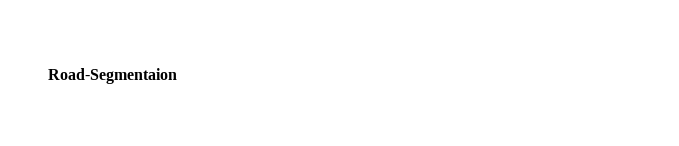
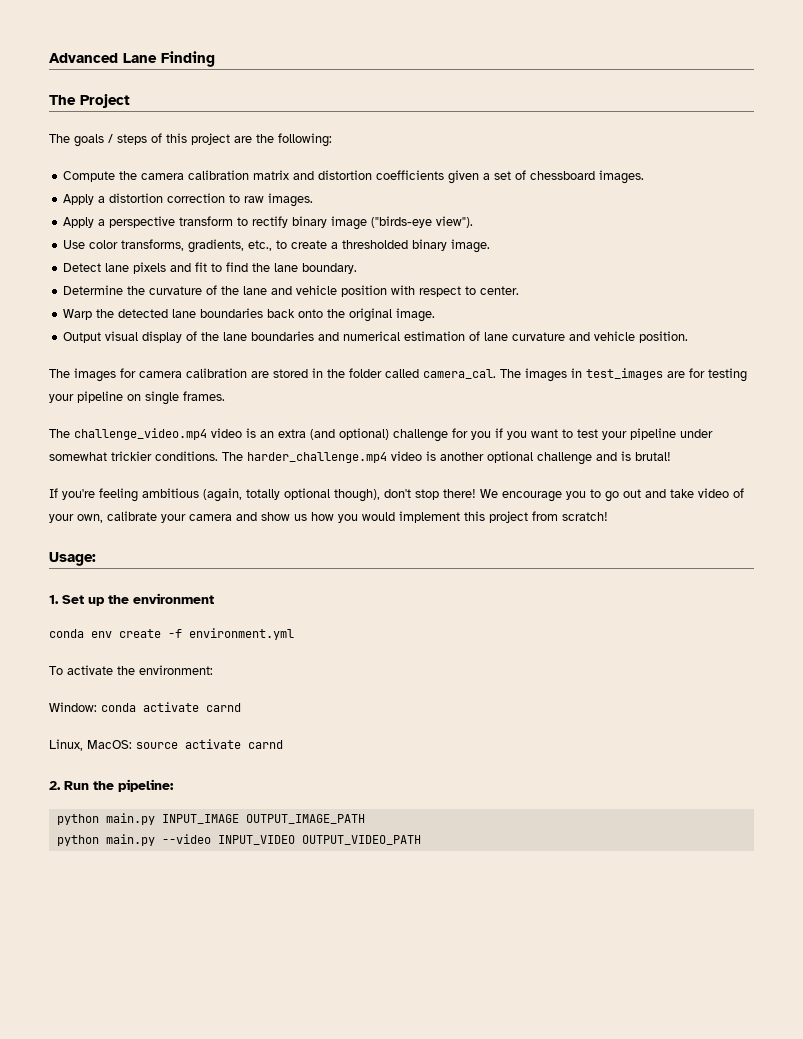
- Road-Segmentaion
+ Advanced Lane Finding
+ The Project
+ The goals / steps of this project are the following:
+ Compute the camera calibration matrix and distortion coefficients given a set of chessboard images.
+ Apply a distortion correction to raw images.
+ Apply a perspective transform to rectify binary image ("birds-eye view").
+ Use color transforms, gradients, etc., to create a thresholded binary image.
+ Detect lane pixels and fit to find the lane boundary.
+ Determine the curvature of the lane and vehicle position with respect to center.
+ Warp the detected lane boundaries back onto the original image.
+ Output visual display of the lane boundaries and numerical estimation of lane curvature and vehicle position.
+ The images for camera calibration are stored in the folder called camera_cal. The images in test_images are for testing your pipeline on single frames.
+ The challenge_video.mp4 video is an extra (and optional) challenge for you if you want to test your pipeline under somewhat trickier conditions. The harder_challenge.mp4 video is another optional challenge and is brutal!
+ If you're feeling ambitious (again, totally optional though), don't stop there! We encourage you to go out and take video of your own, calibrate your camera and show us how you would implement this project from scratch!
+ Usage:
+ 1. Set up the environment
+ conda env create -f environment.yml
+ To activate the environment:
+ Window: conda activate carnd
+ Linux, MacOS: source activate carnd
+ 2. Run the pipeline:
+ python main.py INPUT_IMAGE OUTPUT_IMAGE_PATH
+ python main.py --video INPUT_VIDEO OUTPUT_VIDEO_PATH

